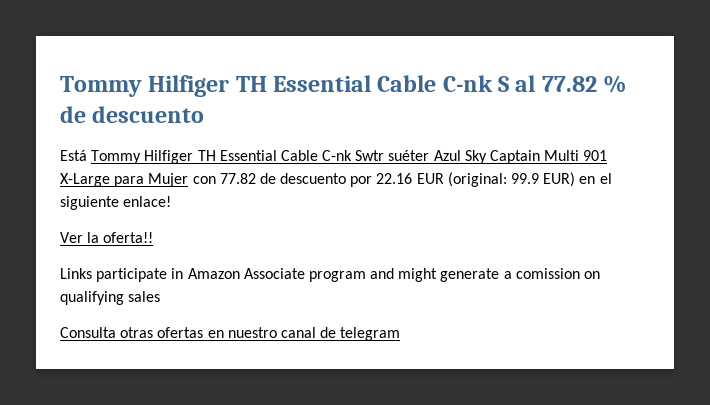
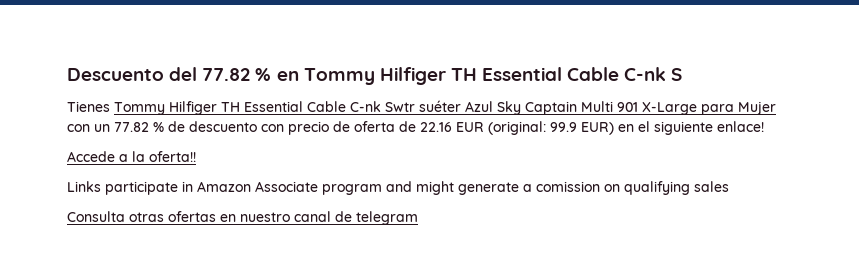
- Tommy Hilfiger TH Essential Cable C-nk S al 77.82 % de descuento
- Está Tommy Hilfiger TH Essential Cable C-nk Swtr suéter Azul Sky Captain Multi 901 X-Large para Mujer con 77.82 de descuento por 22.16 EUR (original: 99.9 EUR) en el siguiente enlace!
+ Descuento del 77.82 % en Tommy Hilfiger TH Essential Cable C-nk S
+ Tienes Tommy Hilfiger TH Essential Cable C-nk Swtr suéter Azul Sky Captain Multi 901 X-Large para Mujer con un 77.82 % de descuento con precio de oferta de 22.16 EUR (original: 99.9 EUR) en el siguiente enlace!
- Ver la oferta!!
+ Accede a la oferta!!

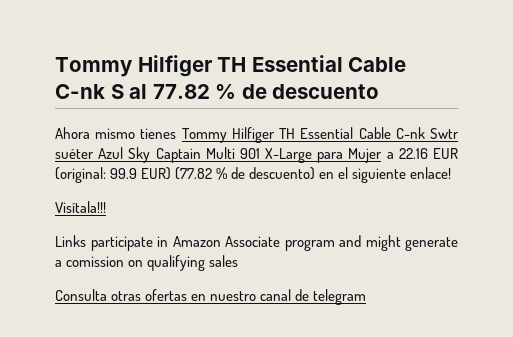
- Descuento del 77.82 % en Tommy Hilfiger TH Essential Cable C-nk S
- Tienes Tommy Hilfiger TH Essential Cable C-nk Swtr suéter Azul Sky Captain Multi 901 X-Large para Mujer con un 77.82 % de descuento con precio de oferta de 22.16 EUR (original: 99.9 EUR) en el siguiente enlace!
+ Tommy Hilfiger TH Essential Cable C-nk S al 77.82 % de descuento
+ Ahora mismo tienes Tommy Hilfiger TH Essential Cable C-nk Swtr suéter Azul Sky Captain Multi 901 X-Large para Mujer a 22.16 EUR (original: 99.9 EUR) (77.82 % de descuento) en el siguiente enlace!
- Accede a la oferta!!
+ Visítala!!!

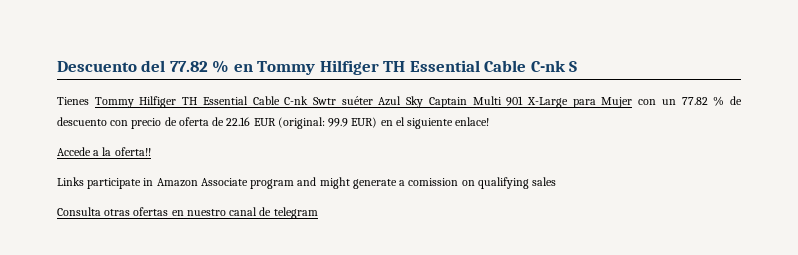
- Tommy Hilfiger TH Essential Cable C-nk S al 77.82 % de descuento
- Ahora mismo tienes Tommy Hilfiger TH Essential Cable C-nk Swtr suéter Azul Sky Captain Multi 901 X-Large para Mujer a 22.16 EUR (original: 99.9 EUR) (77.82 % de descuento) en el siguiente enlace!
+ Descuento del 77.82 % en Tommy Hilfiger TH Essential Cable C-nk S
+ Tienes Tommy Hilfiger TH Essential Cable C-nk Swtr suéter Azul Sky Captain Multi 901 X-Large para Mujer con un 77.82 % de descuento con precio de oferta de 22.16 EUR (original: 99.9 EUR) en el siguiente enlace!
- Visítala!!!
+ Accede a la oferta!!

